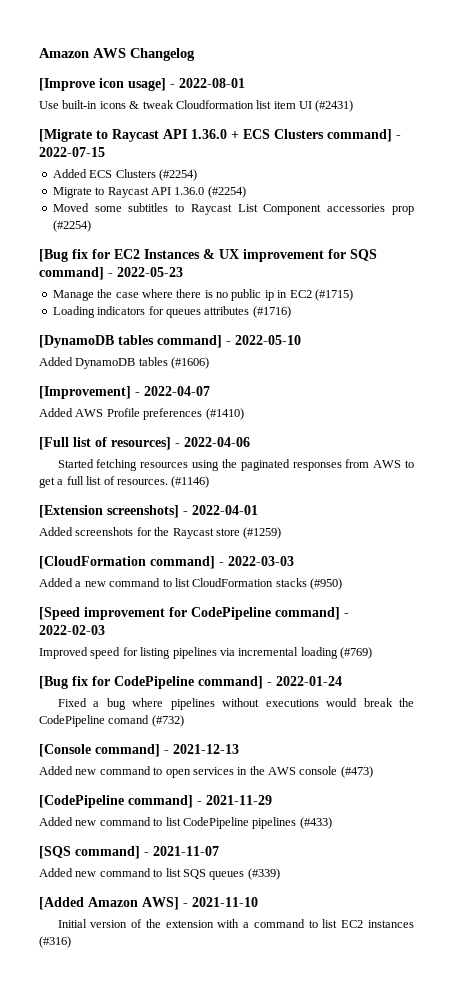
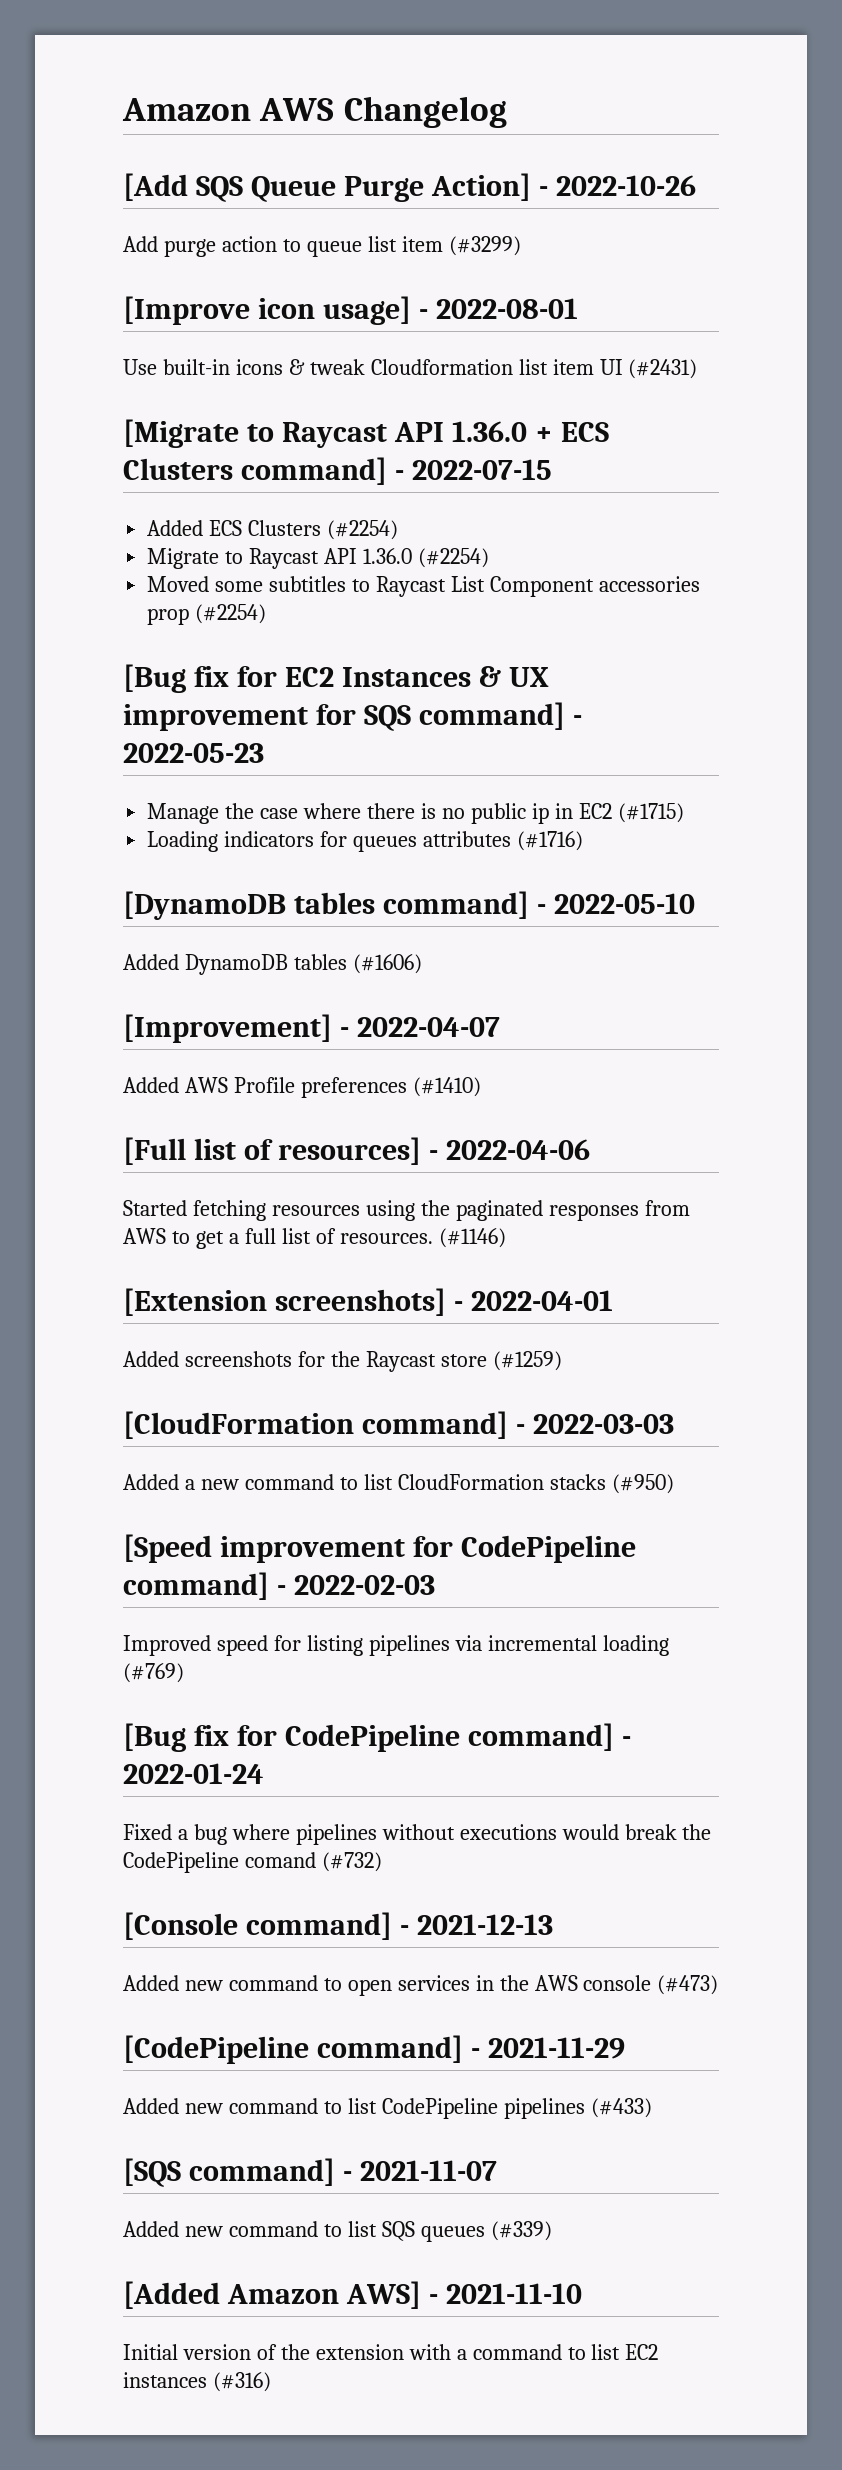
+ [Add SQS Queue Purge Action] - 2022-10-26
+ Add purge action to queue list item (#3299)

